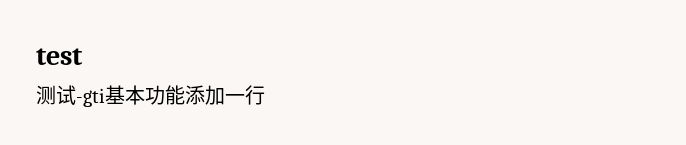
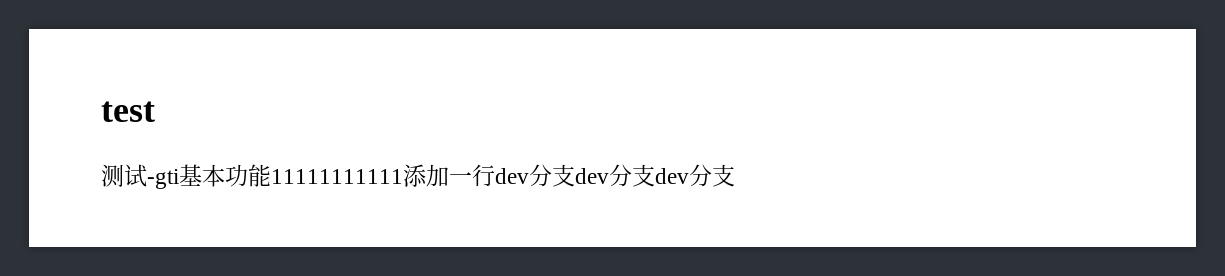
- 测试-gti基本功能添加一行
+ 测试-gti基本功能11111111111添加一行dev分支dev分支dev分支

